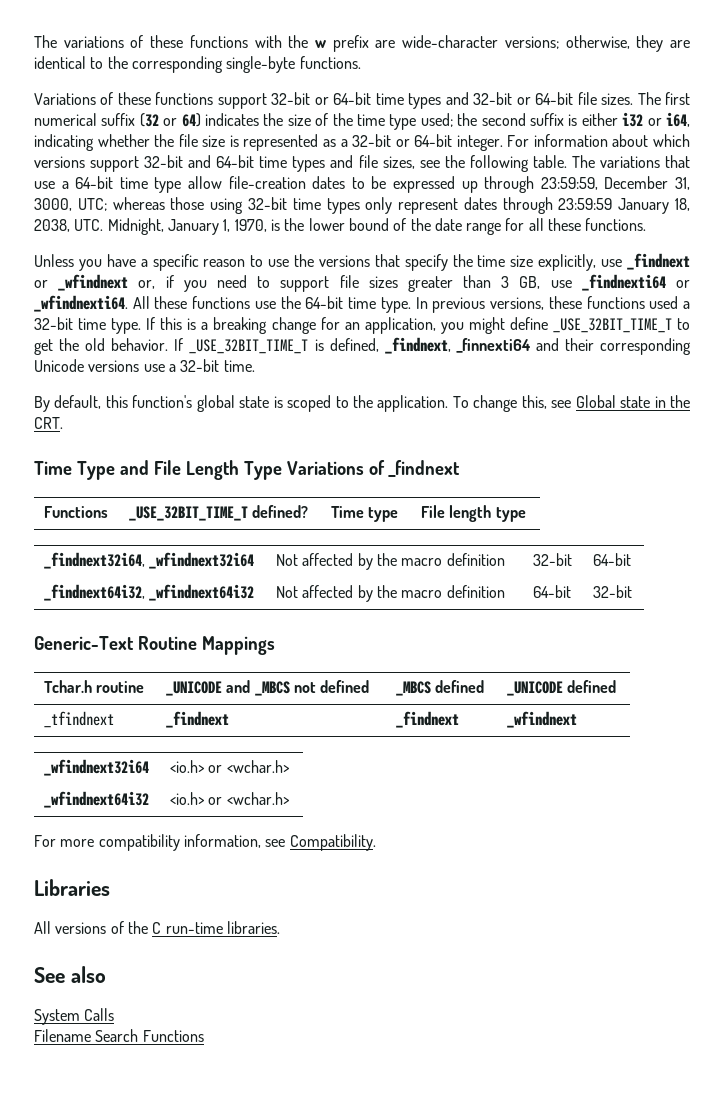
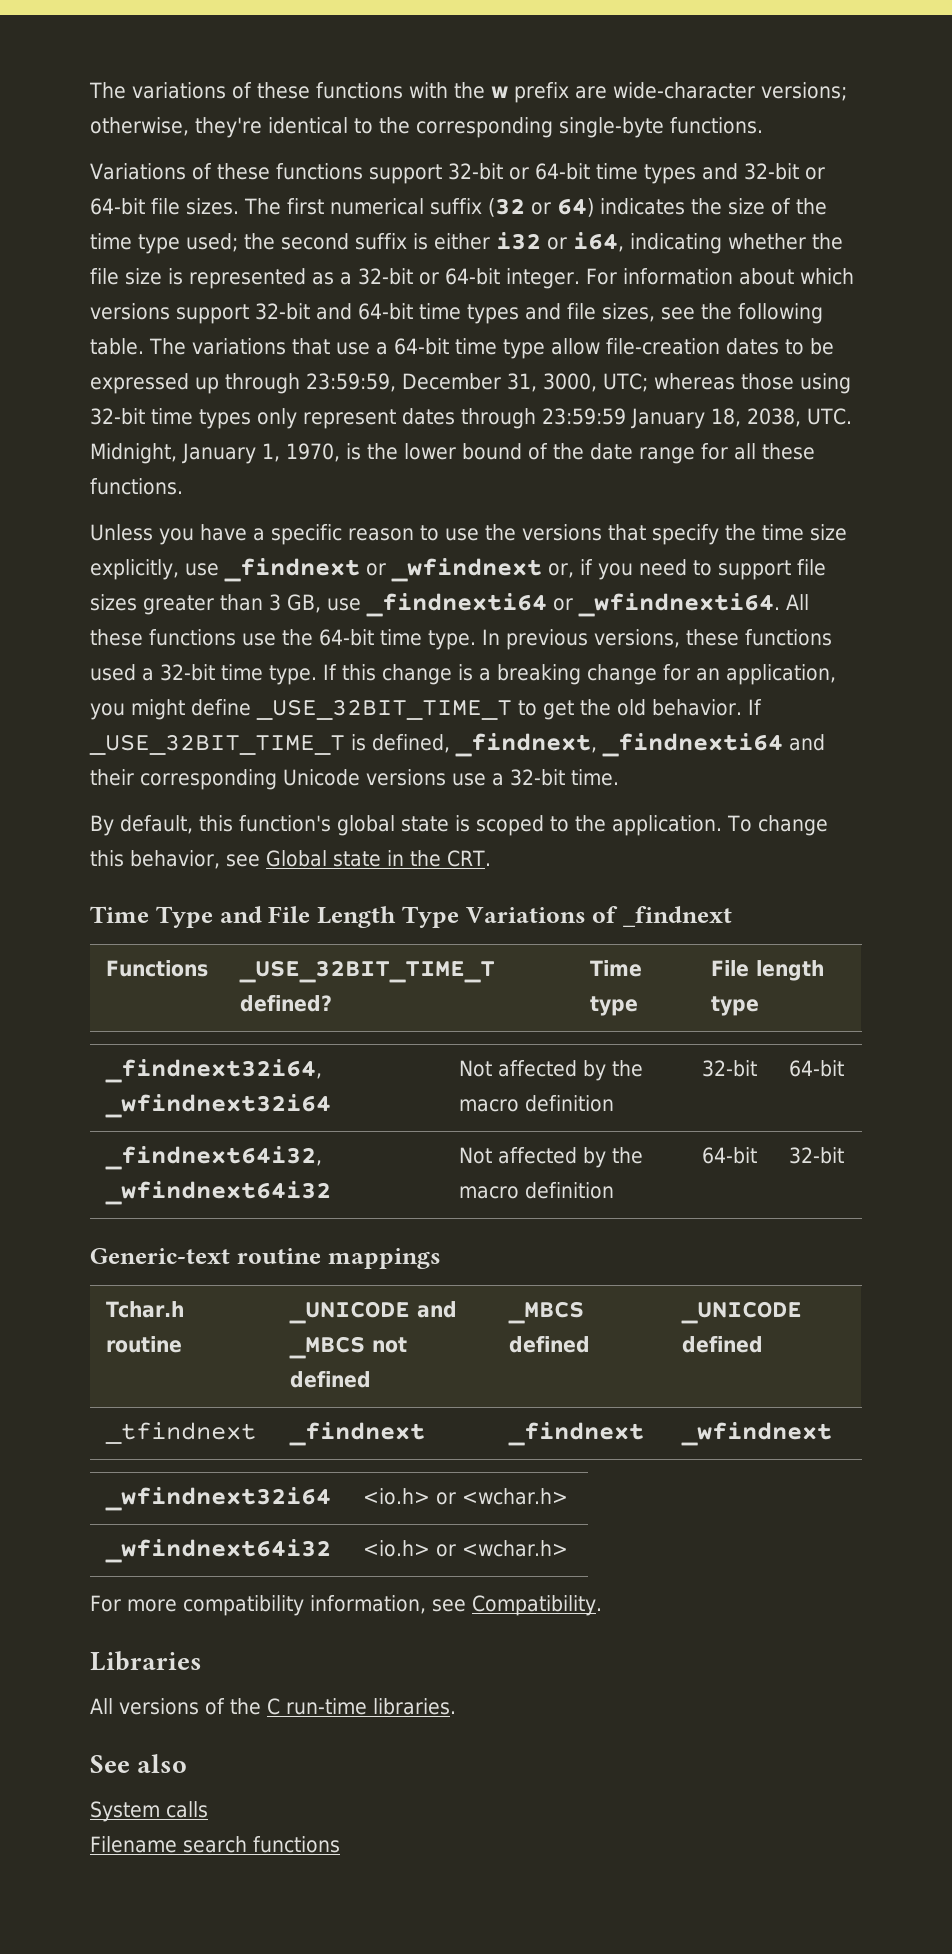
- The variations of these functions with the w prefix are wide-character versions; otherwise, they are identical to the corresponding single-byte functions.
+ The variations of these functions with the w prefix are wide-character versions; otherwise, they're identical to the corresponding single-byte functions.
- If this is a breaking change for an application, you might define _USE_32BIT_TIME_T to get the old behavior.
+ If this change is a breaking change for an application, you might define _USE_32BIT_TIME_T to get the old behavior.
- If _USE_32BIT_TIME_T is defined, _findnext, _finnexti64 and their corresponding Unicode versions use a 32-bit time.
+ If _USE_32BIT_TIME_T is defined, _findnext, _findnexti64 and their corresponding Unicode versions use a 32-bit time.
- To change this, see Global state in the CRT.
+ To change this behavior, see Global state in the CRT.
- Generic-Text Routine Mappings
+ Generic-text routine mappings
- System Calls
+ System calls
- Filename Search Functions
+ Filename search functions

